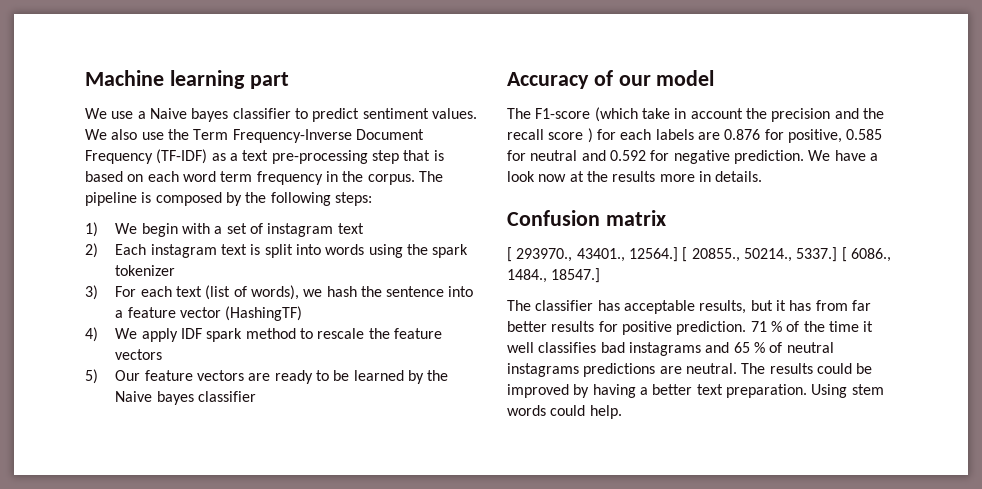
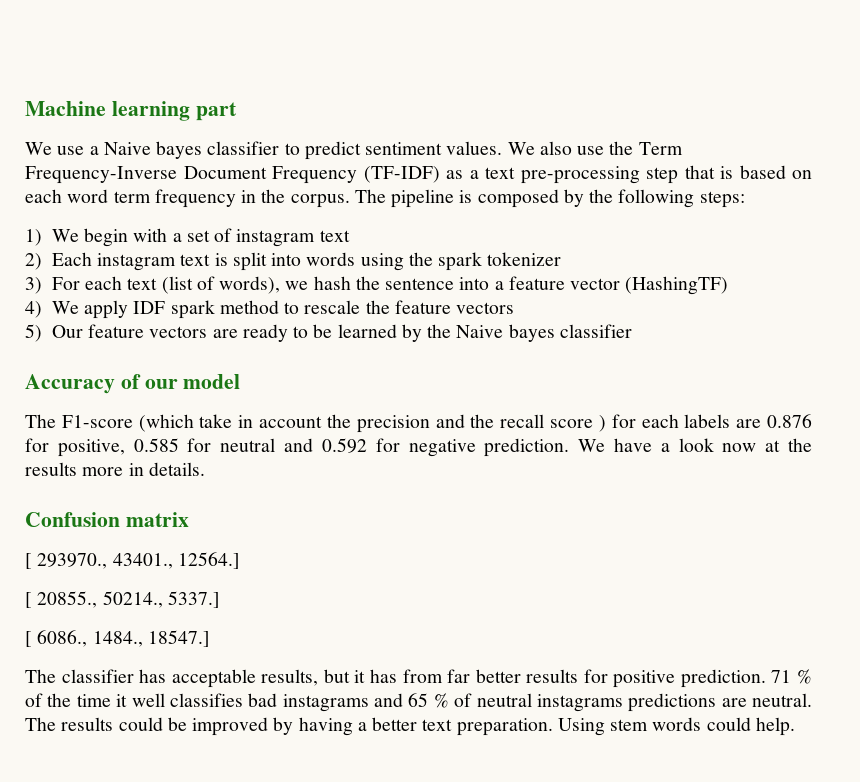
- [ 293970., 43401., 12564.] [ 20855., 50214., 5337.] [ 6086., 1484., 18547.]
+ [ 293970., 43401., 12564.]
+ [ 20855., 50214., 5337.]
+ [ 6086., 1484., 18547.]

